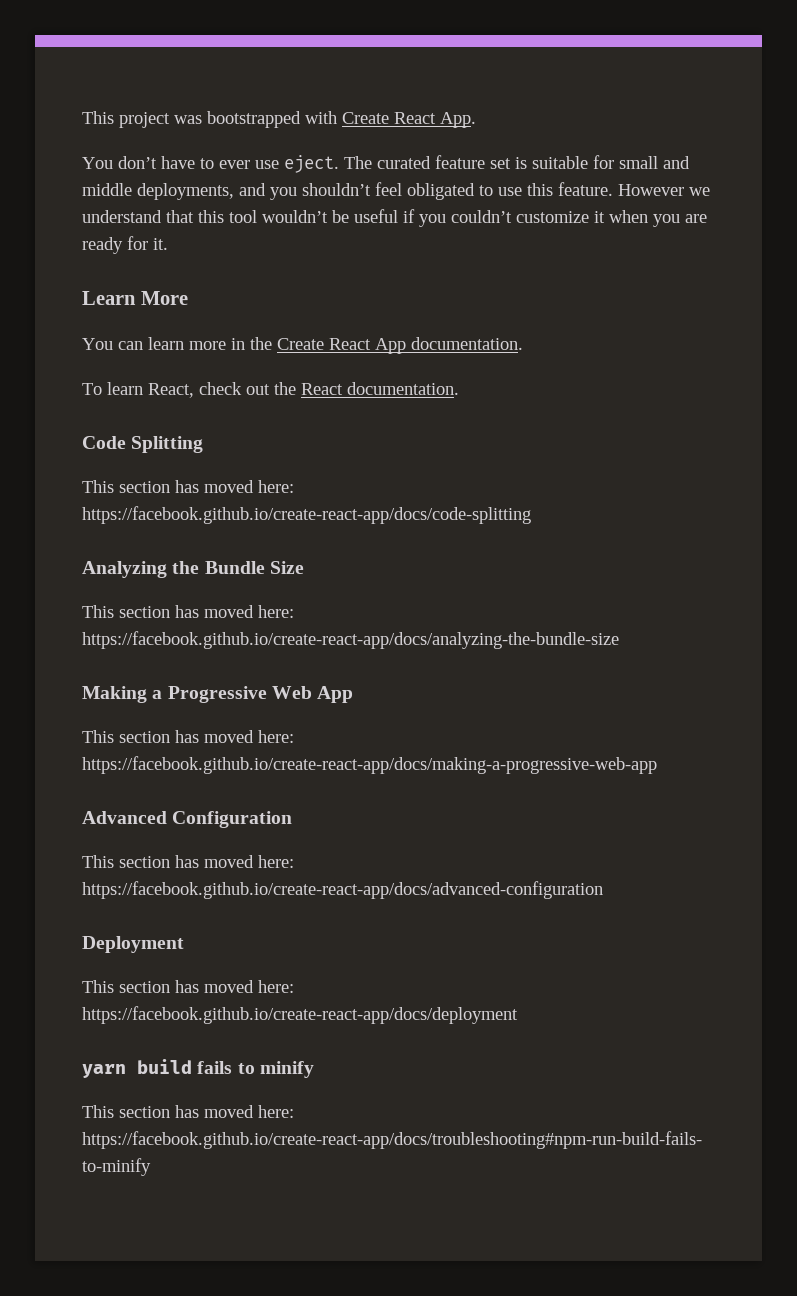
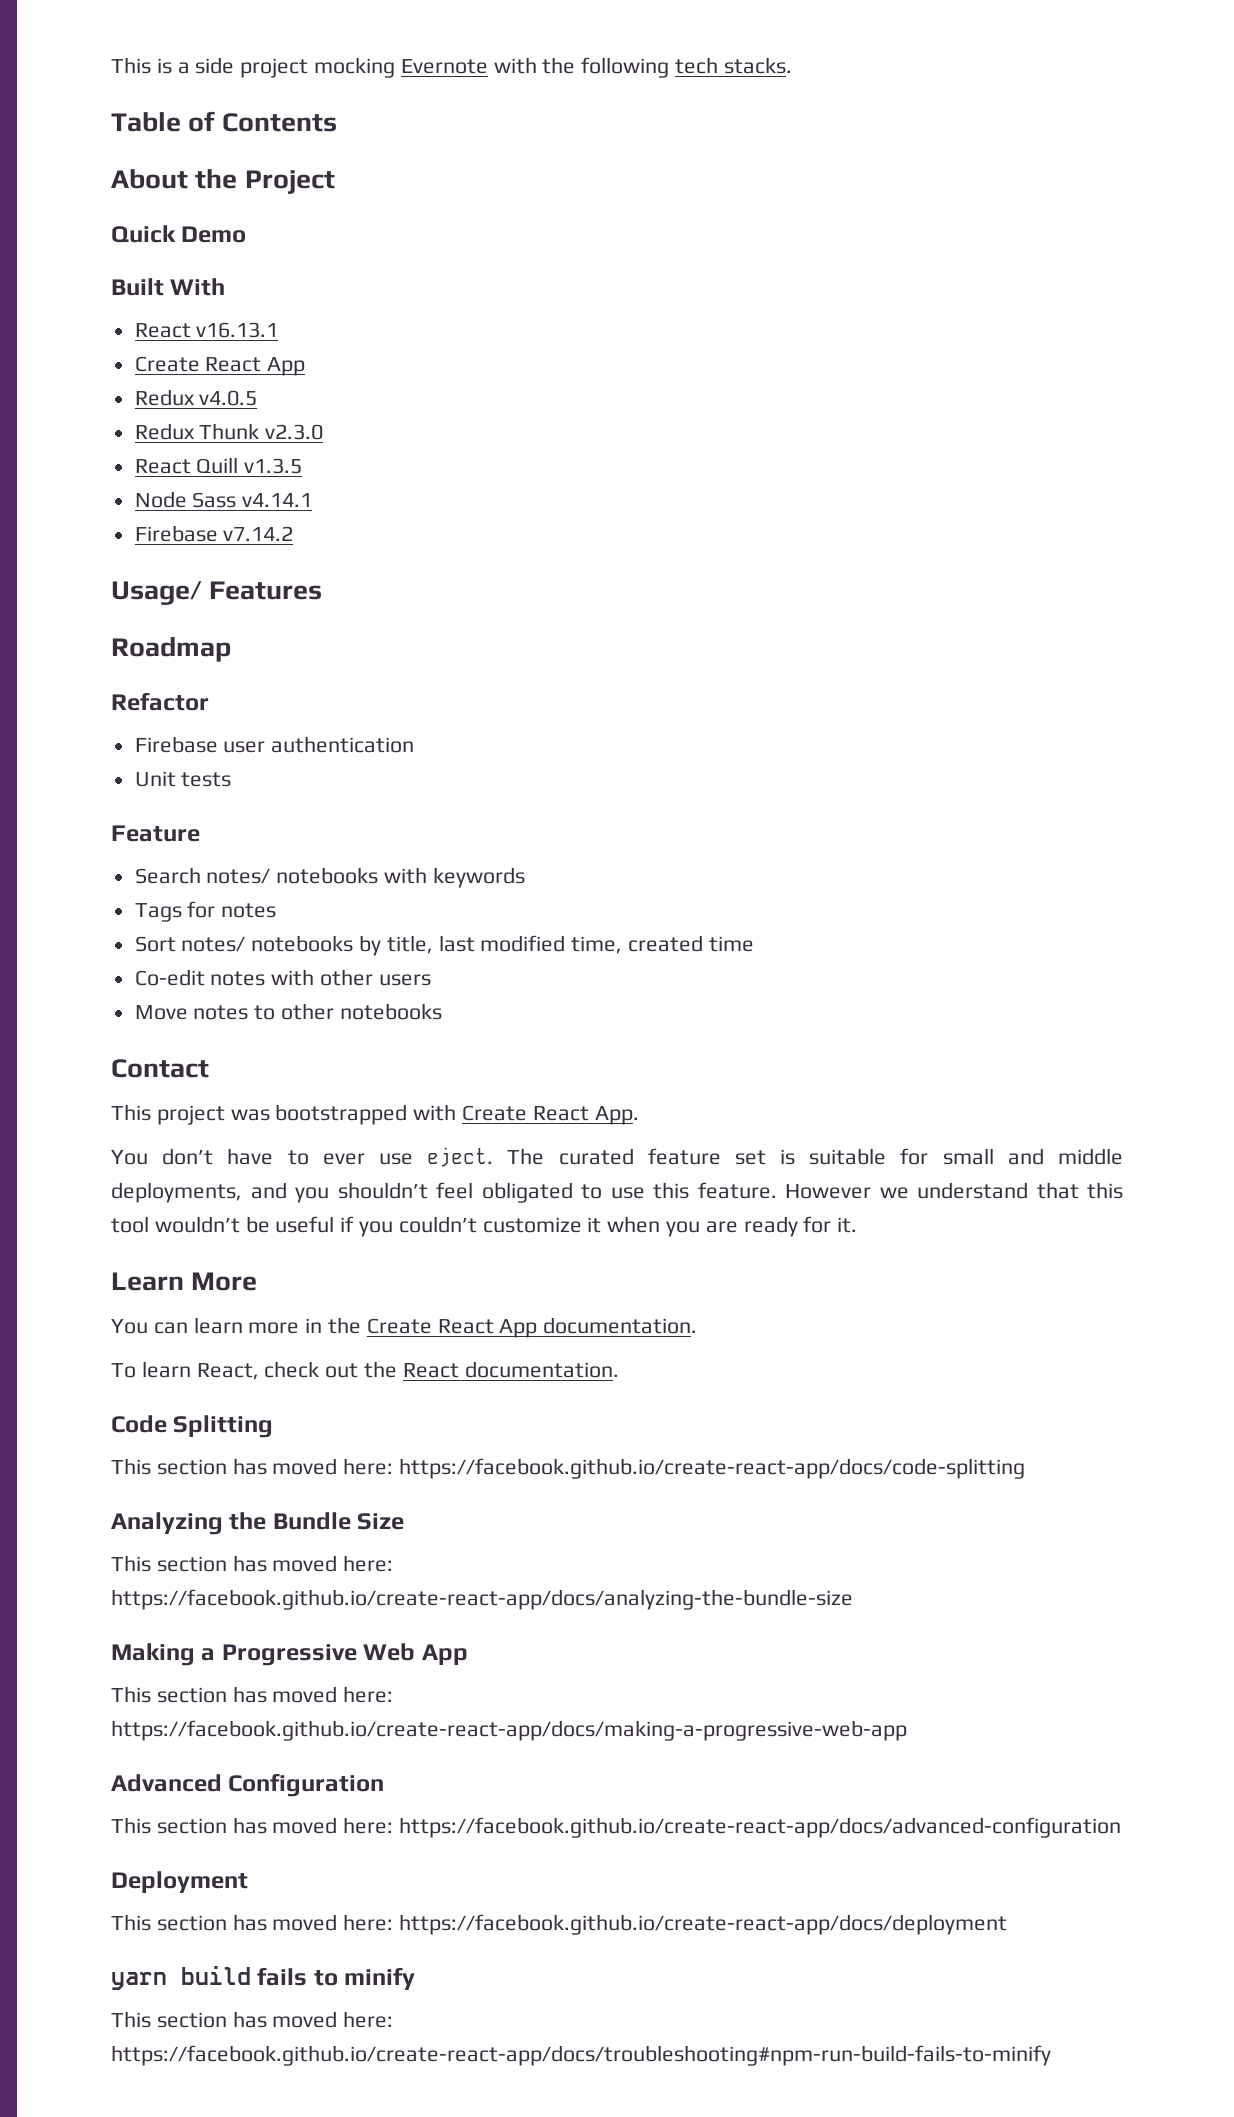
+ This is a side project mocking Evernote with the following tech stacks.
+ Table of Contents
+ About the Project
+ Quick Demo
+ Built With
+ React v16.13.1
+ Create React App
+ Redux v4.0.5
+ Redux Thunk v2.3.0
+ React Quill v1.3.5
+ Node Sass v4.14.1
+ Firebase v7.14.2
+ Usage/ Features
+ Roadmap
+ Refactor
+ Firebase user authentication
+ Unit tests
+ Feature
+ Search notes/ notebooks with keywords
+ Tags for notes
+ Sort notes/ notebooks by title, last modified time, created time
+ Co-edit notes with other users
+ Move notes to other notebooks
+ Contact

